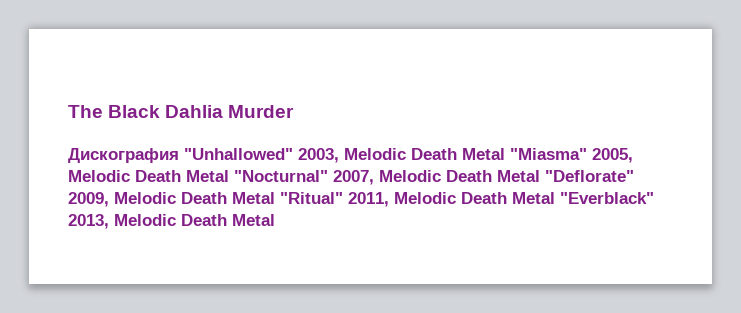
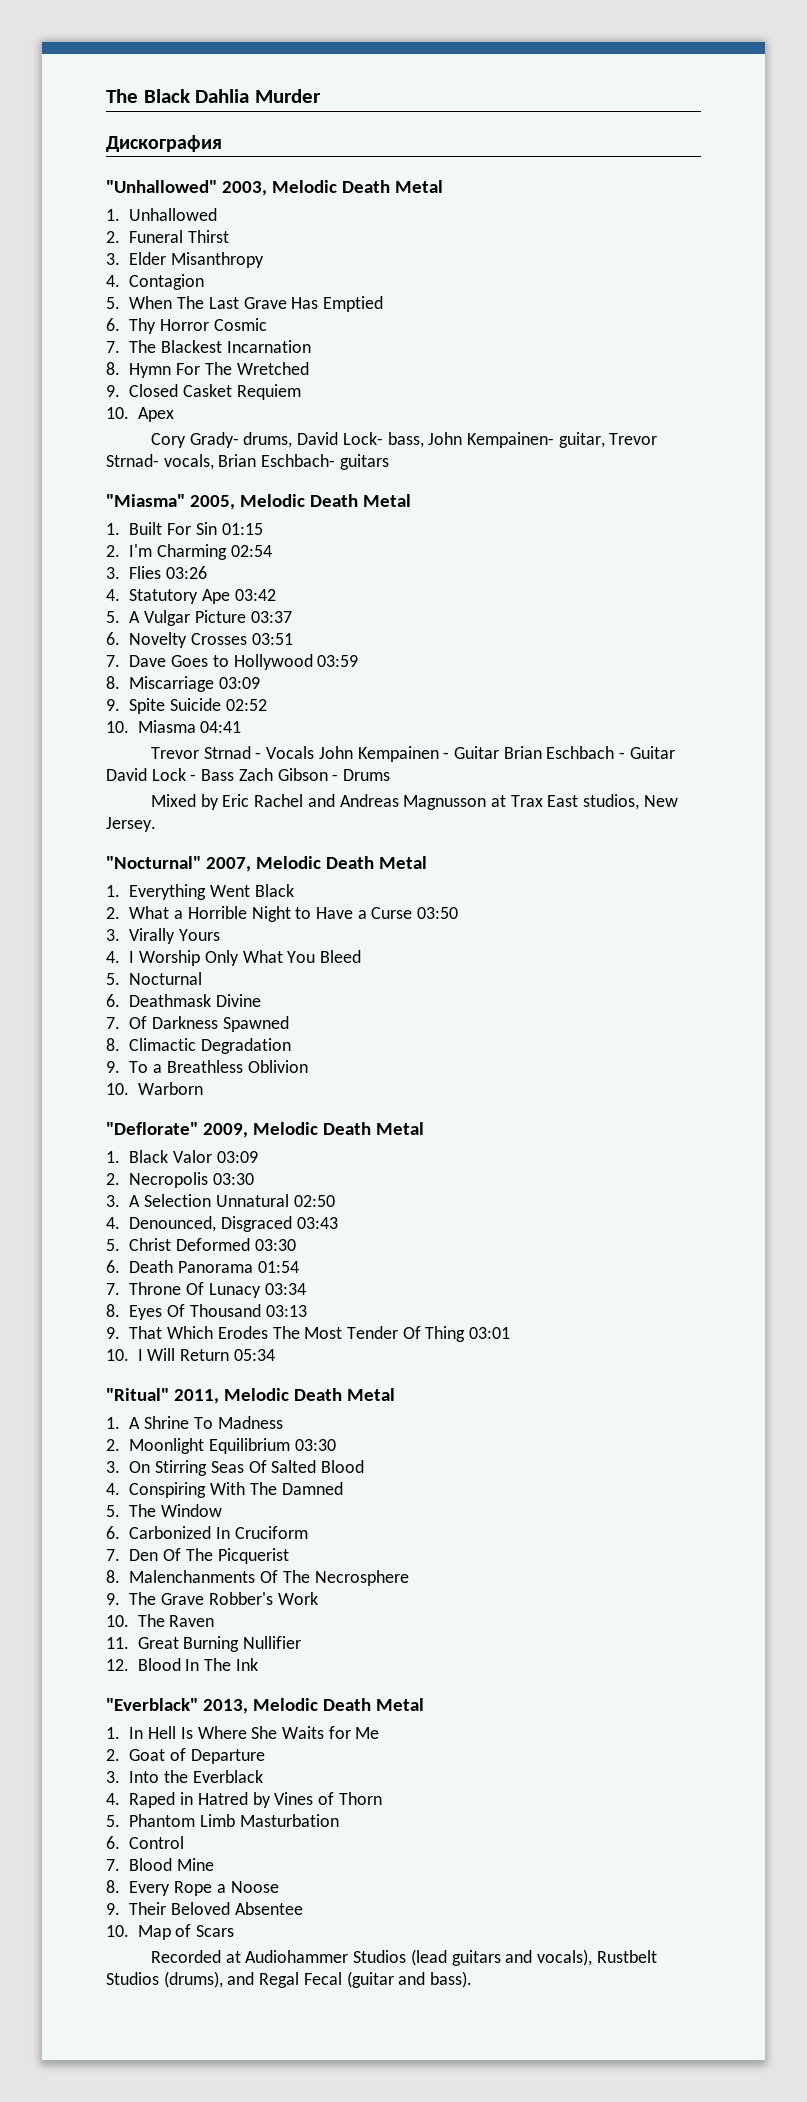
- Дискография "Unhallowed" 2003, Melodic Death Metal "Miasma" 2005, Melodic Death Metal "Nocturnal" 2007, Melodic Death Metal "Deflorate" 2009, Melodic Death Metal "Ritual" 2011, Melodic Death Metal "Everblack" 2013, Melodic Death Metal
+ Дискография
+ "Unhallowed" 2003, Melodic Death Metal
+ 1. Unhallowed
+ 2. Funeral Thirst
+ 3. Elder Misanthropy
+ 4. Contagion
+ 5. When The Last Grave Has Emptied
+ 6. Thy Horror Cosmic
+ 7. The Blackest Incarnation
+ 8. Hymn For The Wretched
+ 9. Closed Casket Requiem
+ 10. Apex
+ Cory Grady- drums, David Lock- bass, John Kempainen- guitar, Trevor Strnad- vocals, Brian Eschbach- guitars
+ "Miasma" 2005, Melodic Death Metal
+ 1. Built For Sin 01:15
+ 2. I'm Charming 02:54
+ 3. Flies 03:26
+ 4. Statutory Ape 03:42
+ 5. A Vulgar Picture 03:37
+ 6. Novelty Crosses 03:51
+ 7. Dave Goes to Hollywood 03:59
+ 8. Miscarriage 03:09
+ 9. Spite Suicide 02:52
+ 10. Miasma 04:41
+ Trevor Strnad - Vocals John Kempainen - Guitar Brian Eschbach - Guitar David Lock - Bass Zach Gibson - Drums
+ Mixed by Eric Rachel and Andreas Magnusson at Trax East studios, New Jersey.
+ "Nocturnal" 2007, Melodic Death Metal
+ 1. Everything Went Black
+ 2. What a Horrible Night to Have a Curse 03:50
+ 3. Virally Yours
+ 4. I Worship Only What You Bleed
+ 5. Nocturnal
+ 6. Deathmask Divine
+ 7. Of Darkness Spawned
+ 8. Climactic Degradation
+ 9. To a Breathless Oblivion
+ 10. Warborn
+ "Deflorate" 2009, Melodic Death Metal
+ 1. Black Valor 03:09
+ 2. Necropolis 03:30
+ 3. A Selection Unnatural 02:50
+ 4. Denounced, Disgraced 03:43
+ 5. Christ Deformed 03:30
+ 6. Death Panorama 01:54
+ 7. Throne Of Lunacy 03:34
+ 8. Eyes Of Thousand 03:13
+ 9. That Which Erodes The Most Tender Of Thing 03:01
+ 10. I Will Return 05:34
+ "Ritual" 2011, Melodic Death Metal
+ 1. A Shrine To Madness
+ 2. Moonlight Equilibrium 03:30
+ 3. On Stirring Seas Of Salted Blood
+ 4. Conspiring With The Damned
+ 5. The Window
+ 6. Carbonized In Cruciform
+ 7. Den Of The Picquerist
+ 8. Malenchanments Of The Necrosphere
+ 9. The Grave Robber's Work
+ 10. The Raven
+ 11. Great Burning Nullifier
+ 12. Blood In The Ink
+ "Everblack" 2013, Melodic Death Metal
+ 1. In Hell Is Where She Waits for Me
+ 2. Goat of Departure
+ 3. Into the Everblack
+ 4. Raped in Hatred by Vines of Thorn
+ 5. Phantom Limb Masturbation
+ 6. Control
+ 7. Blood Mine
+ 8. Every Rope a Noose
+ 9. Their Beloved Absentee
+ 10. Map of Scars
+ Recorded at Audiohammer Studios (lead guitars and vocals), Rustbelt Studios (drums), and Regal Fecal (guitar and bass).

